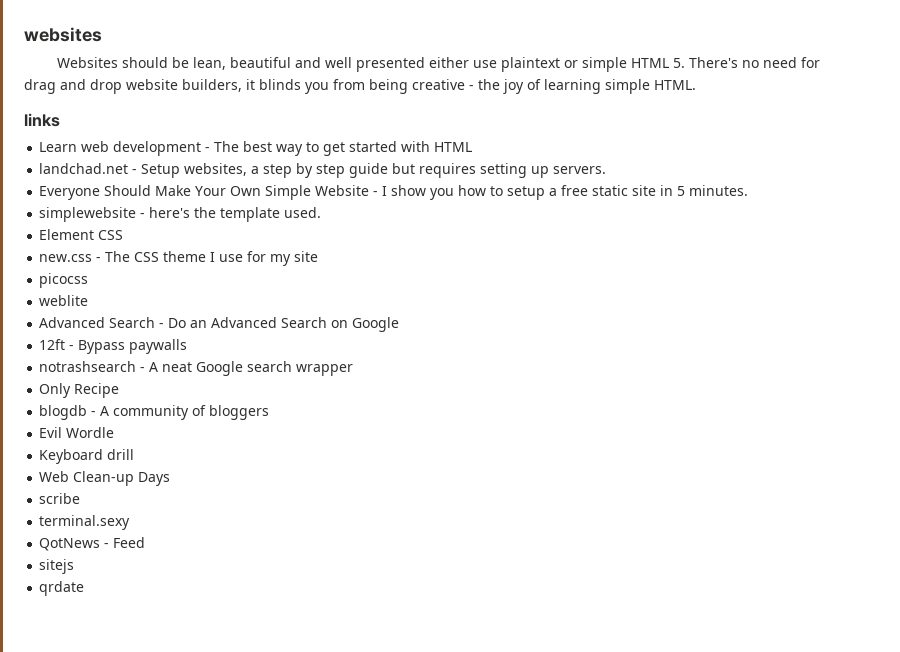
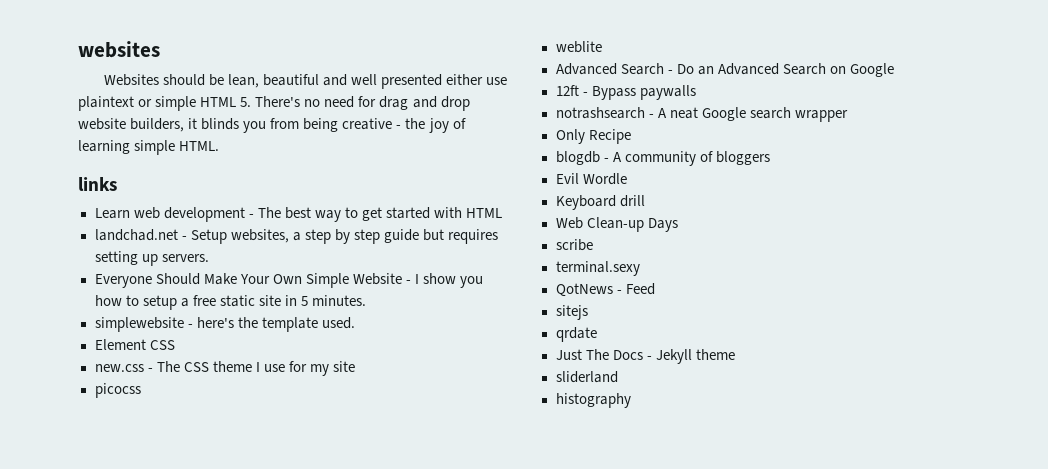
+ Just The Docs - Jekyll theme
+ sliderland
+ histography

